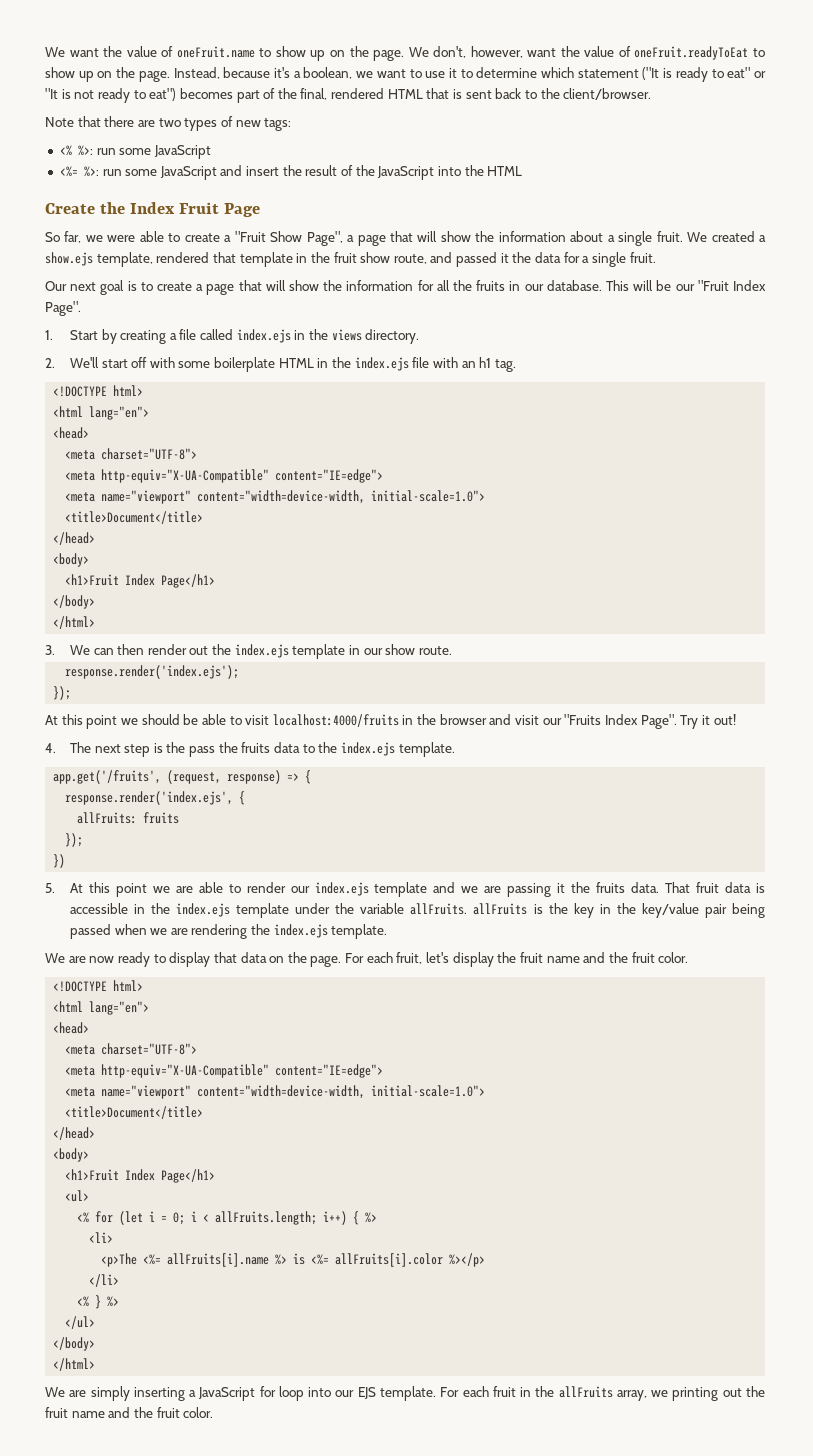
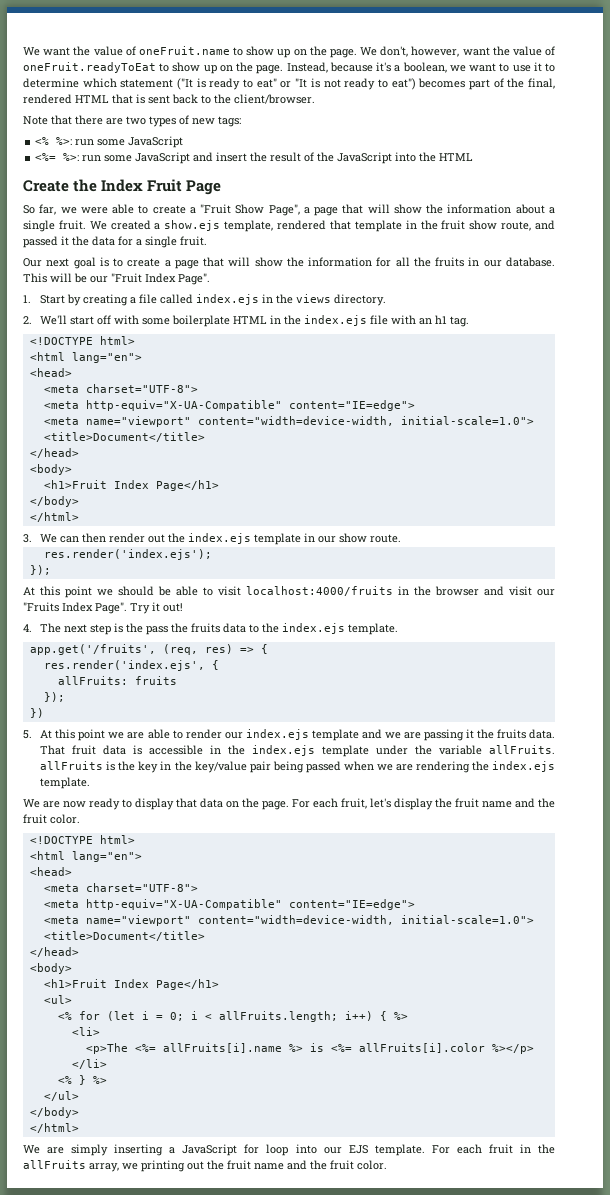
- response.render('index.ejs');
+ res.render('index.ejs');
- app.get('/fruits', (request, response) => {
+ app.get('/fruits', (req, res) => {
- response.render('index.ejs', {
+ res.render('index.ejs', {

